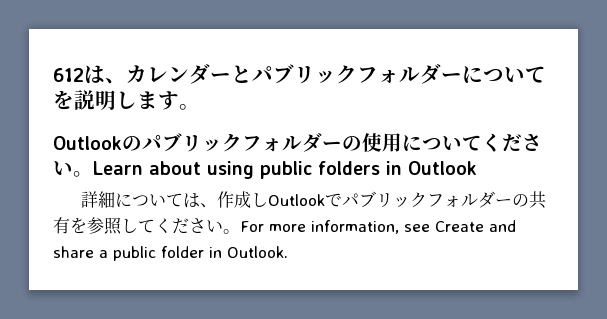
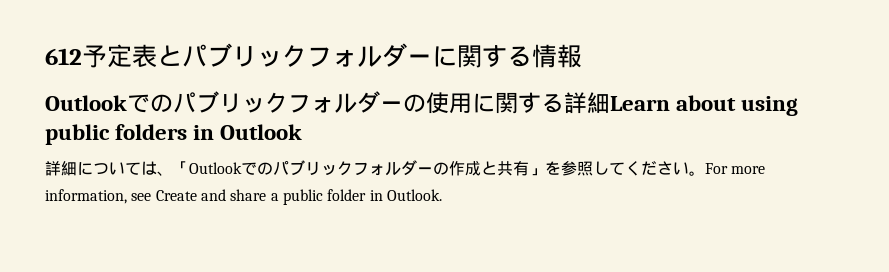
- 612は、カレンダーとパブリックフォルダーについてを説明します。
- Outlookのパブリックフォルダーの使用についてください。Learn about using public folders in Outlook
+ 612予定表とパブリックフォルダーに関する情報
+ Outlookでのパブリックフォルダーの使用に関する詳細Learn about using public folders in Outlook
- 詳細については、作成しOutlookでパブリックフォルダーの共有を参照してください。
+ 詳細については、「Outlookでのパブリックフォルダーの作成と共有」を参照してください。

